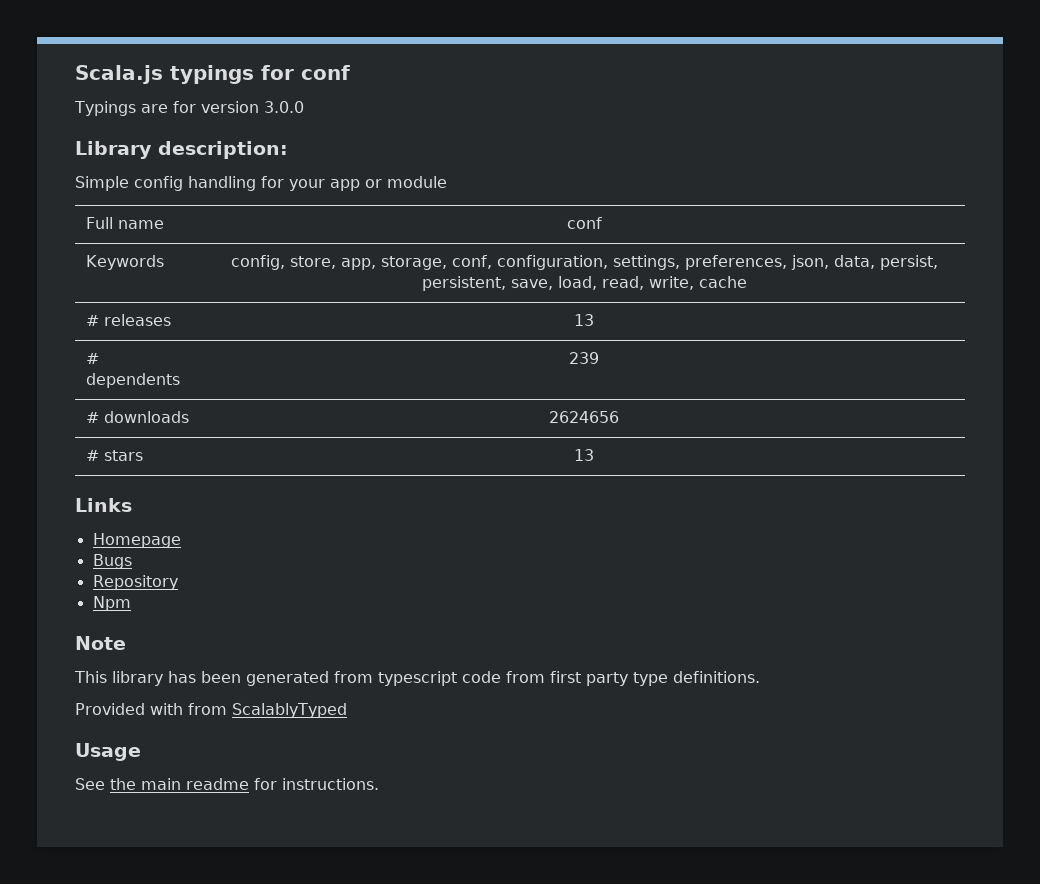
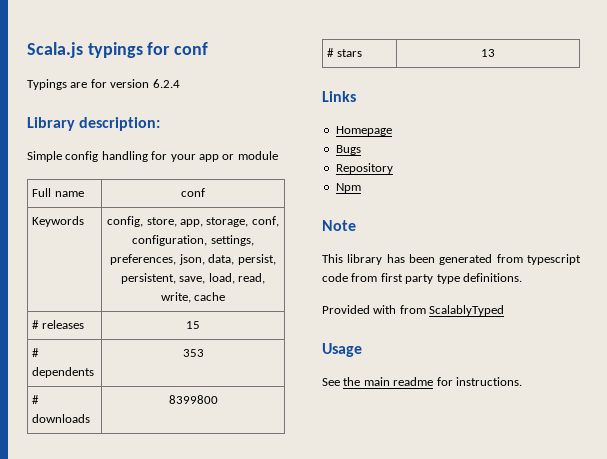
- Typings are for version 3.0.0
+ Typings are for version 6.2.4
- # releases | 13
+ # releases | 15
- # dependents | 239
+ # dependents | 353
- # downloads | 2624656
+ # downloads | 8399800

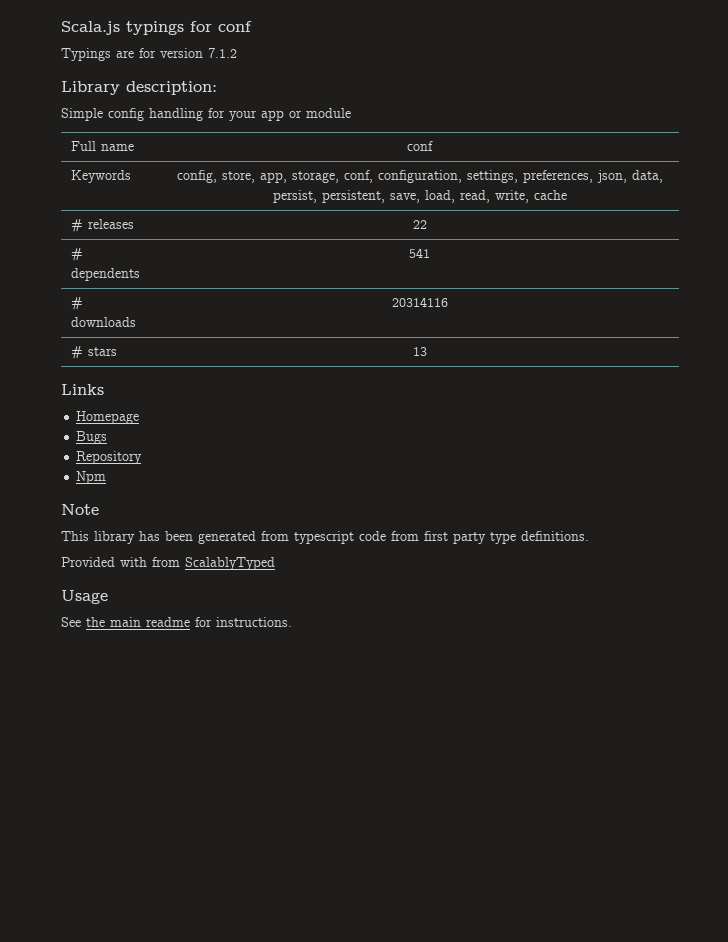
- Typings are for version 6.2.4
+ Typings are for version 7.1.2
- # releases | 15
+ # releases | 22
- # dependents | 353
+ # dependents | 541
- # downloads | 8399800
+ # downloads | 20314116

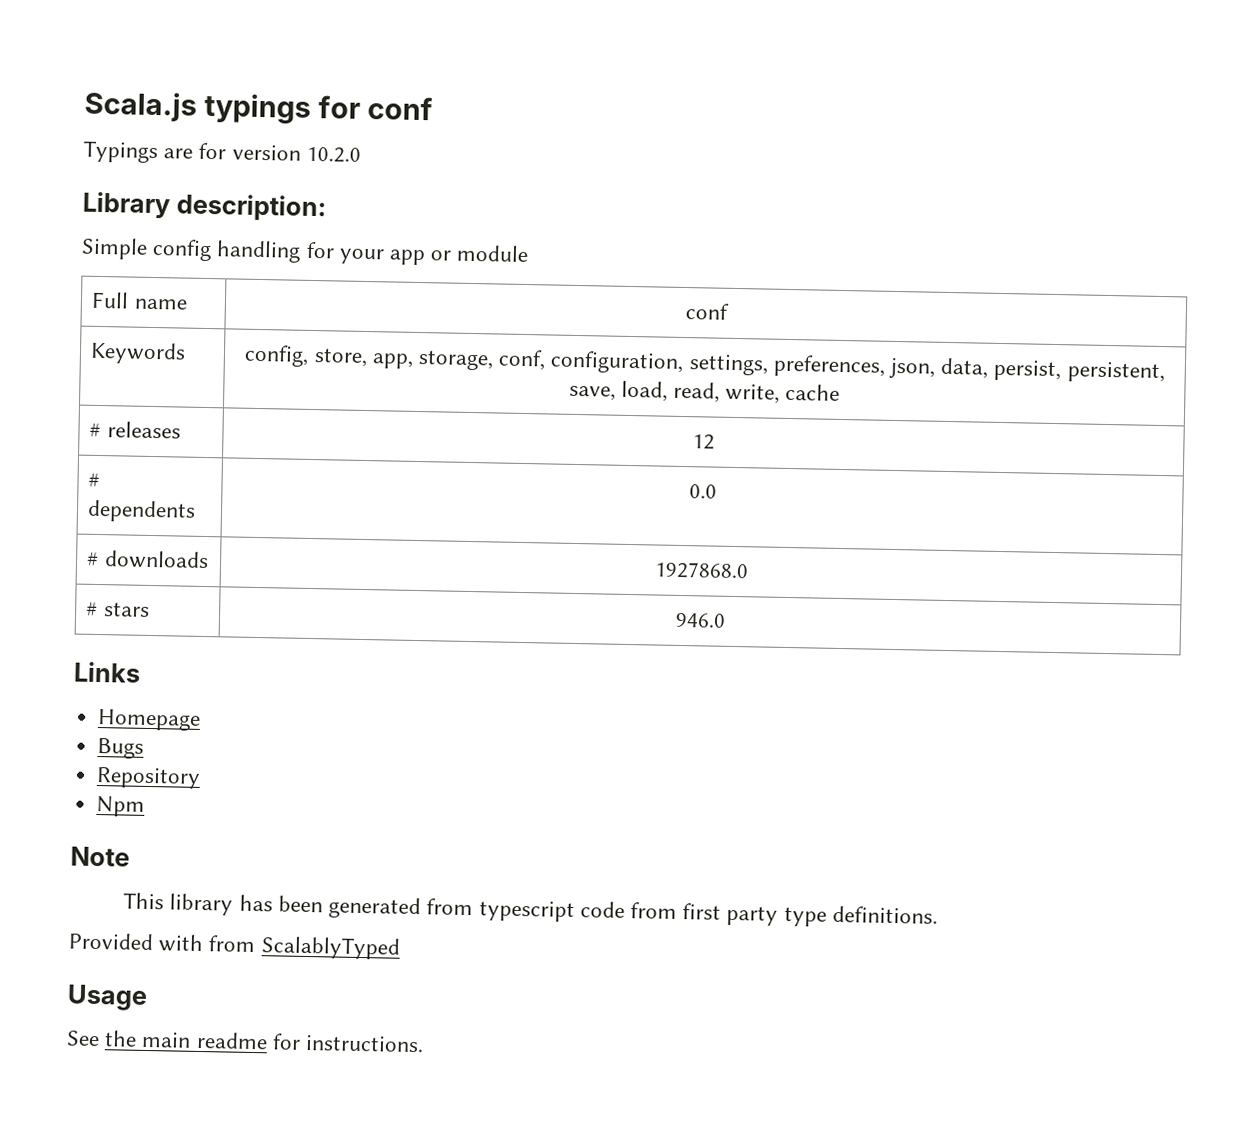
- Typings are for version 7.1.2
+ Typings are for version 10.2.0
- # releases | 22
+ # releases | 12
- # dependents | 541
+ # dependents | 0.0
- # downloads | 20314116
+ # downloads | 1927868.0
- # stars | 13
+ # stars | 946.0

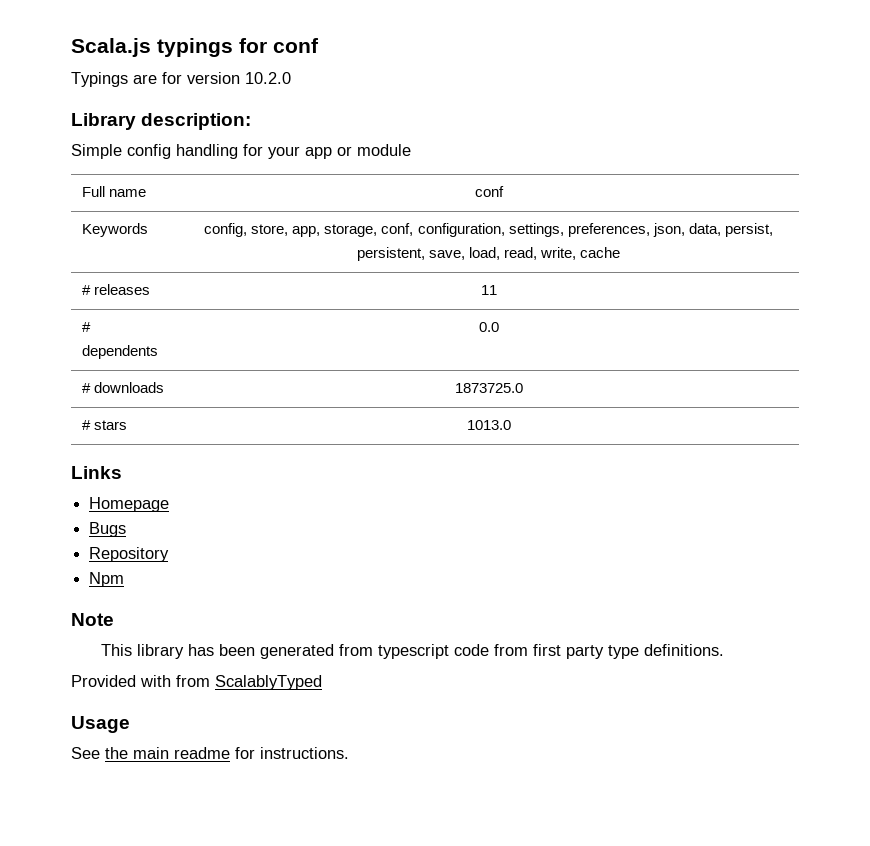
- # releases | 12
+ # releases | 11
- # downloads | 1927868.0
+ # downloads | 1873725.0
- # stars | 946.0
+ # stars | 1013.0

